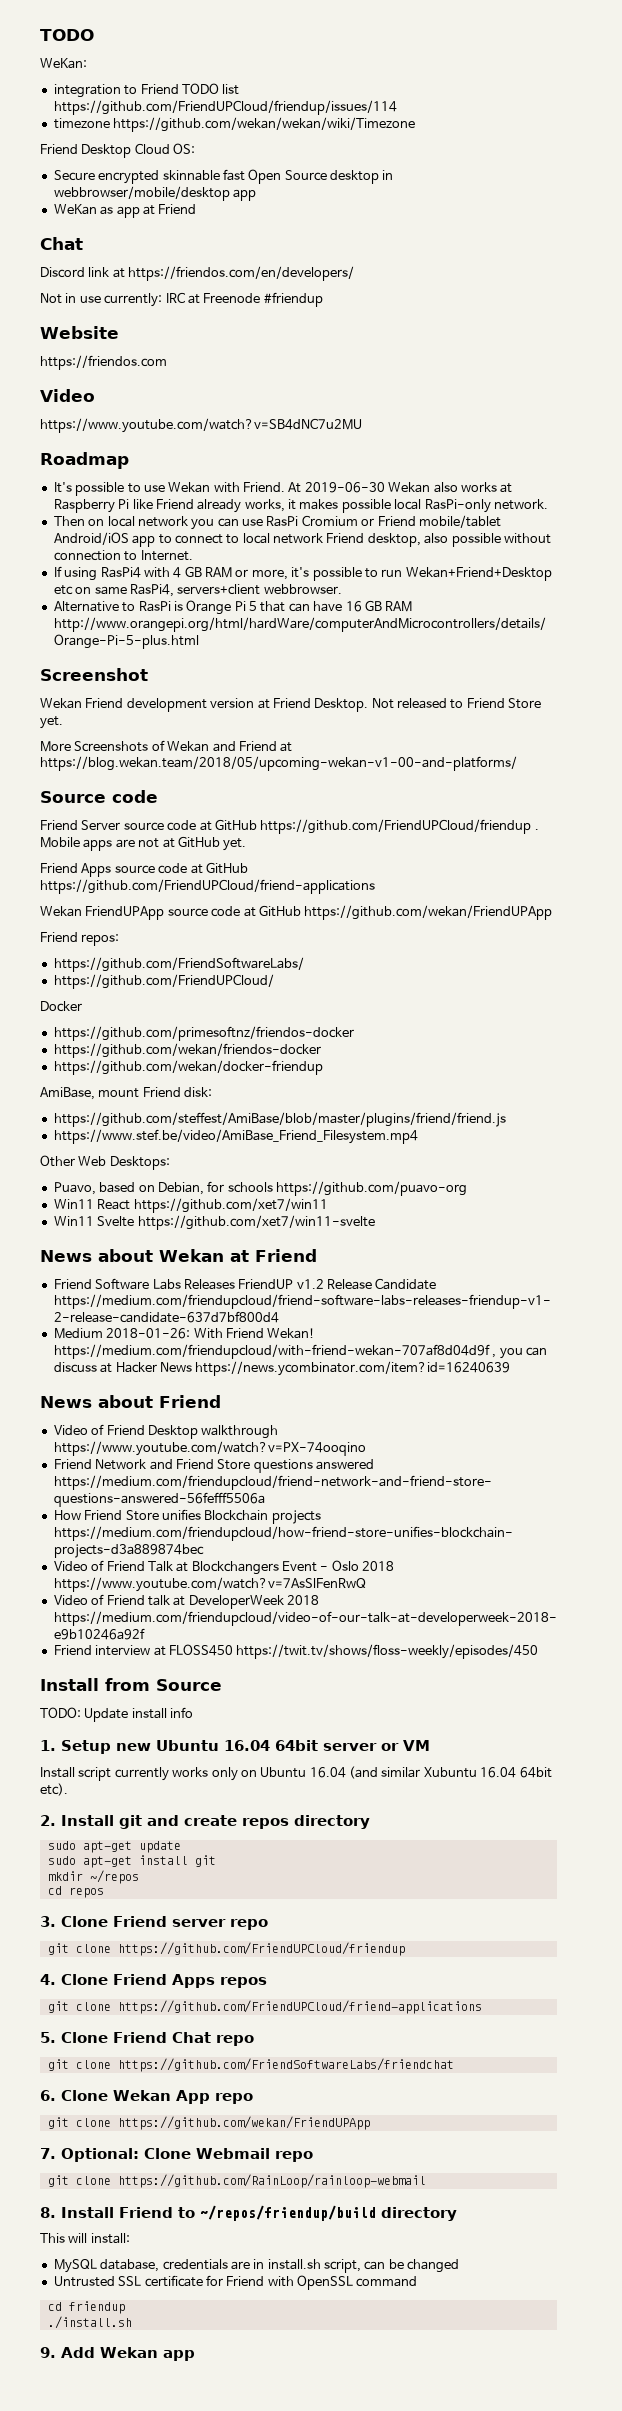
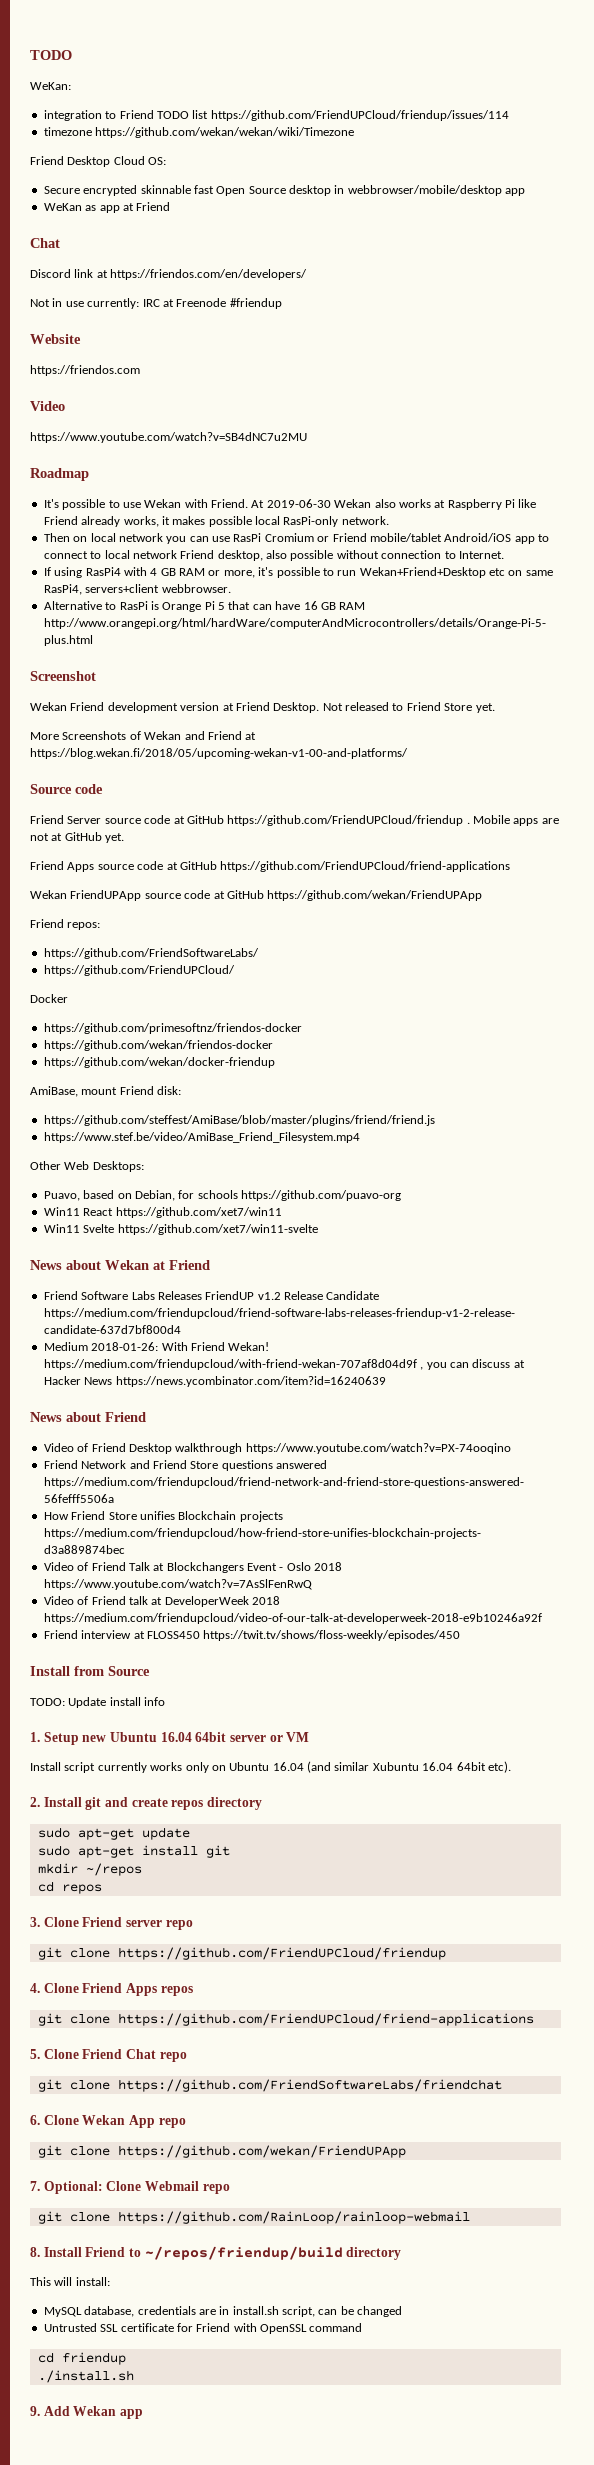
- More Screenshots of Wekan and Friend at https://blog.wekan.team/2018/05/upcoming-wekan-v1-00-and-platforms/
+ More Screenshots of Wekan and Friend at https://blog.wekan.fi/2018/05/upcoming-wekan-v1-00-and-platforms/

